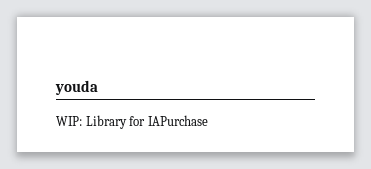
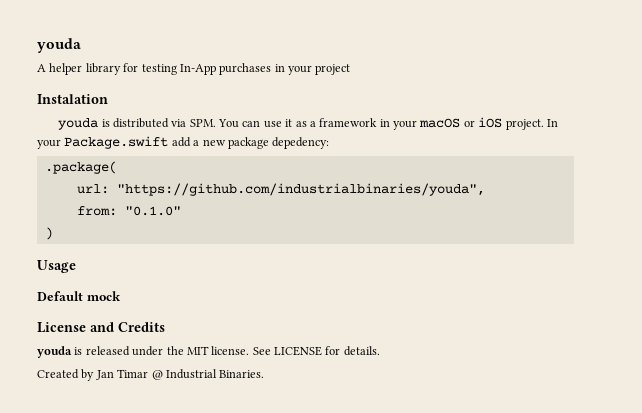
- WIP: Library for IAPurchase
+ A helper library for testing In-App purchases in your project
+ Instalation
+ youda is distributed via SPM. You can use it as a framework in your macOS or iOS project. In your Package.swift add a new package depedency:
+ .package(
+ url: "https://github.com/industrialbinaries/youda",
+ from: "0.1.0"
+ )
+ Usage
+ Default mock
+ License and Credits
+ youda is released under the MIT license. See LICENSE for details.
+ Created by Jan Timar @ Industrial Binaries.

